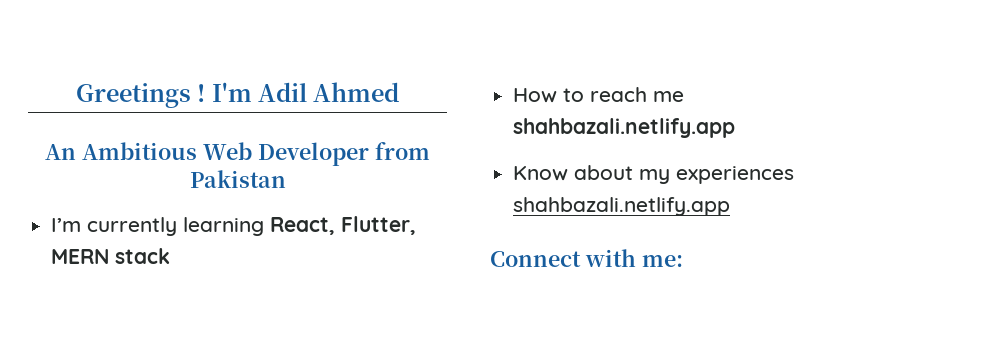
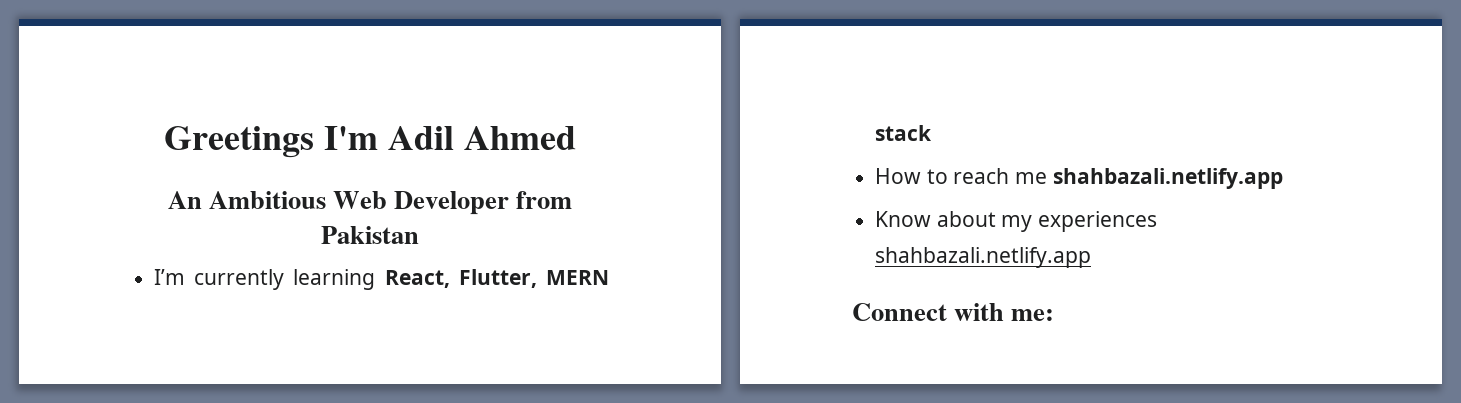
- Greetings ! I'm Adil Ahmed
+ Greetings I'm Adil Ahmed

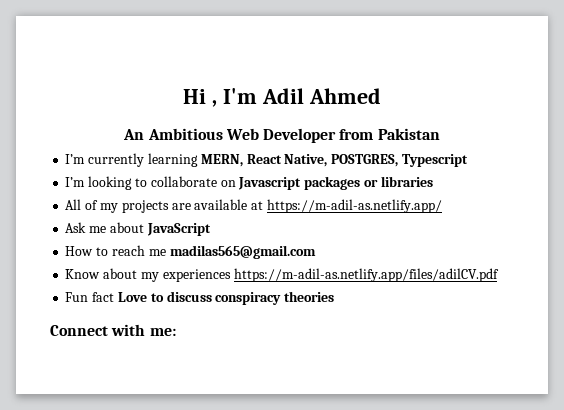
- Greetings I'm Adil Ahmed
+ Hi , I'm Adil Ahmed
- I’m currently learning React, Flutter, MERN stack
+ I’m currently learning MERN, React Native, POSTGRES, Typescript
+ I’m looking to collaborate on Javascript packages or libraries
+ All of my projects are available at https://m-adil-as.netlify.app/
+ Ask me about JavaScript
- How to reach me shahbazali.netlify.app
+ How to reach me madilas565@gmail.com
- Know about my experiences shahbazali.netlify.app
+ Know about my experiences https://m-adil-as.netlify.app/files/adilCV.pdf
+ Fun fact Love to discuss conspiracy theories

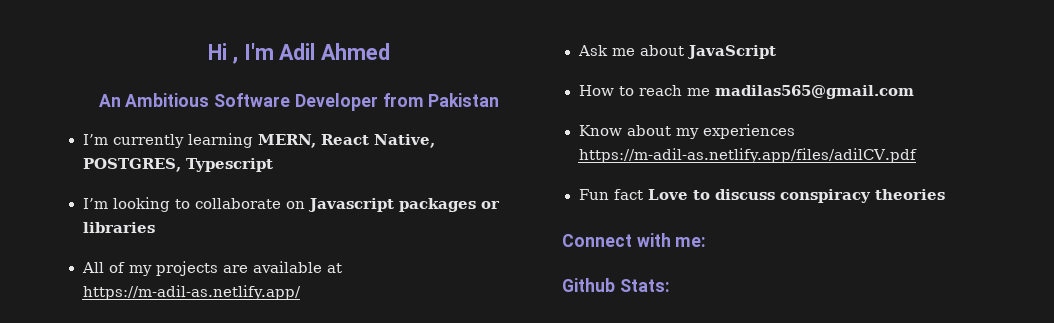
- An Ambitious Web Developer from Pakistan
+ An Ambitious Software Developer from Pakistan
+ Github Stats:

